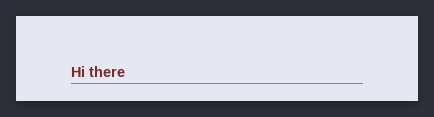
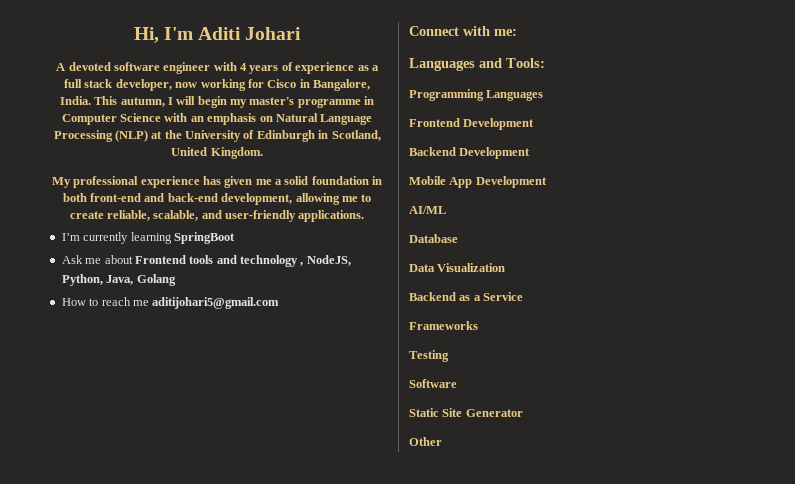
- Hi there
+ Hi, I'm Aditi Johari
+ A devoted software engineer with 4 years of experience as a full stack developer, now working for Cisco in Bangalore, India. This autumn, I will begin my master's programme in Computer Science with an emphasis on Natural Language Processing (NLP) at the University of Edinburgh in Scotland, United Kingdom.
+ My professional experience has given me a solid foundation in both front-end and back-end development, allowing me to create reliable, scalable, and user-friendly applications.
+ I’m currently learning SpringBoot
+ Ask me about Frontend tools and technology , NodeJS, Python, Java, Golang
+ How to reach me aditijohari5@gmail.com
+ Connect with me:
+ Languages and Tools:
+ Programming Languages
+ Frontend Development
+ Backend Development
+ Mobile App Development
+ AI/ML
+ Database
+ Data Visualization
+ Backend as a Service
+ Frameworks
+ Testing
+ Software
+ Static Site Generator
+ Other

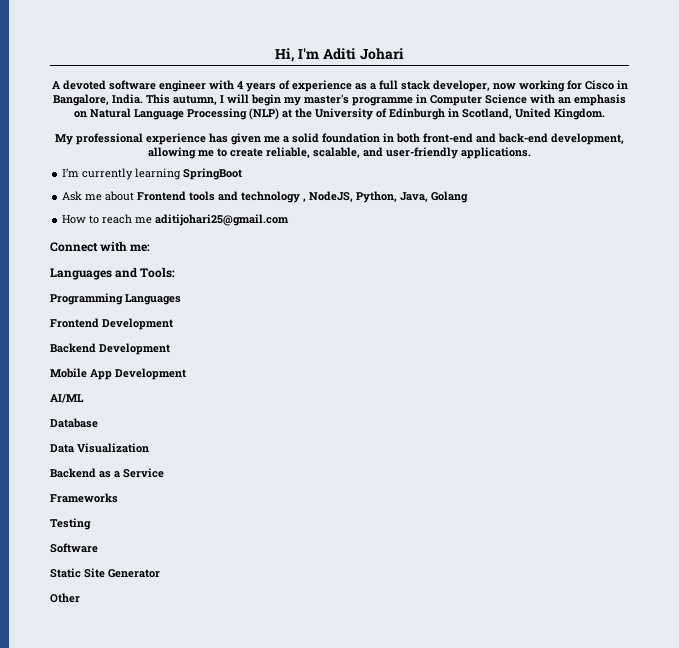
- How to reach me aditijohari5@gmail.com
+ How to reach me aditijohari25@gmail.com

